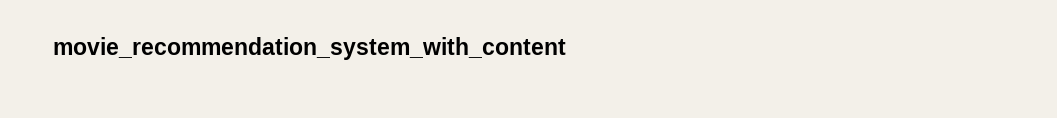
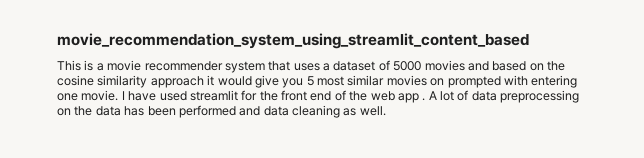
- movie_recommendation_system_with_content
+ movie_recommendation_system_using_streamlit_content_based
+ This is a movie recommender system that uses a dataset of 5000 movies and based on the cosine similarity approach it would give you 5 most similar movies on prompted with entering one movie. I have used streamlit for the front end of the web app . A lot of data preprocessing on the data has been performed and data cleaning as well.

